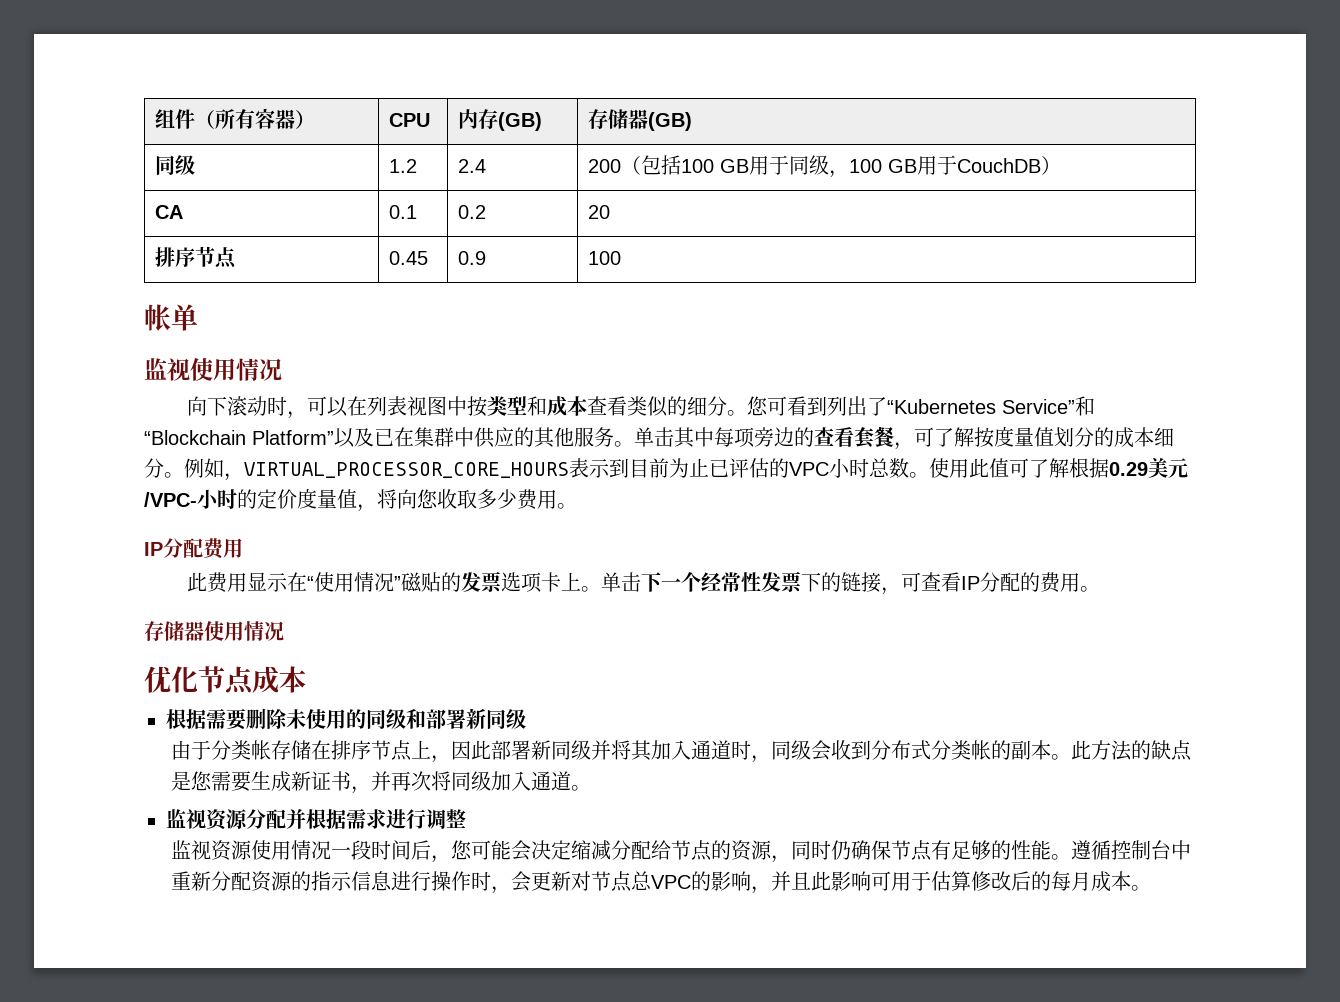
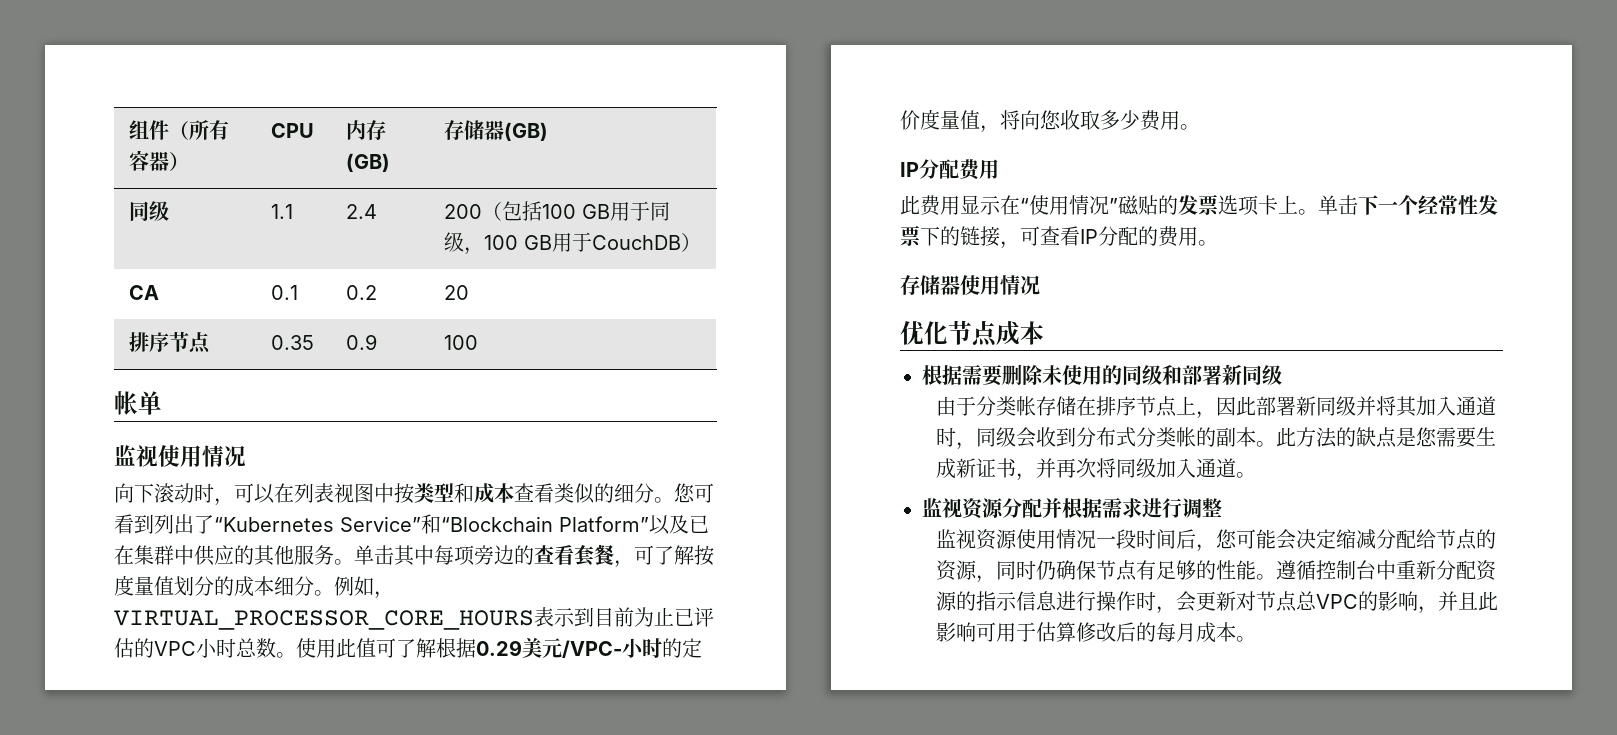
- 同级 | 1.2 | 2.4 | 200（包括100 GB用于同级，100 GB用于CouchDB）
+ 同级 | 1.1 | 2.4 | 200（包括100 GB用于同级，100 GB用于CouchDB）
- 排序节点 | 0.45 | 0.9 | 100
+ 排序节点 | 0.35 | 0.9 | 100

